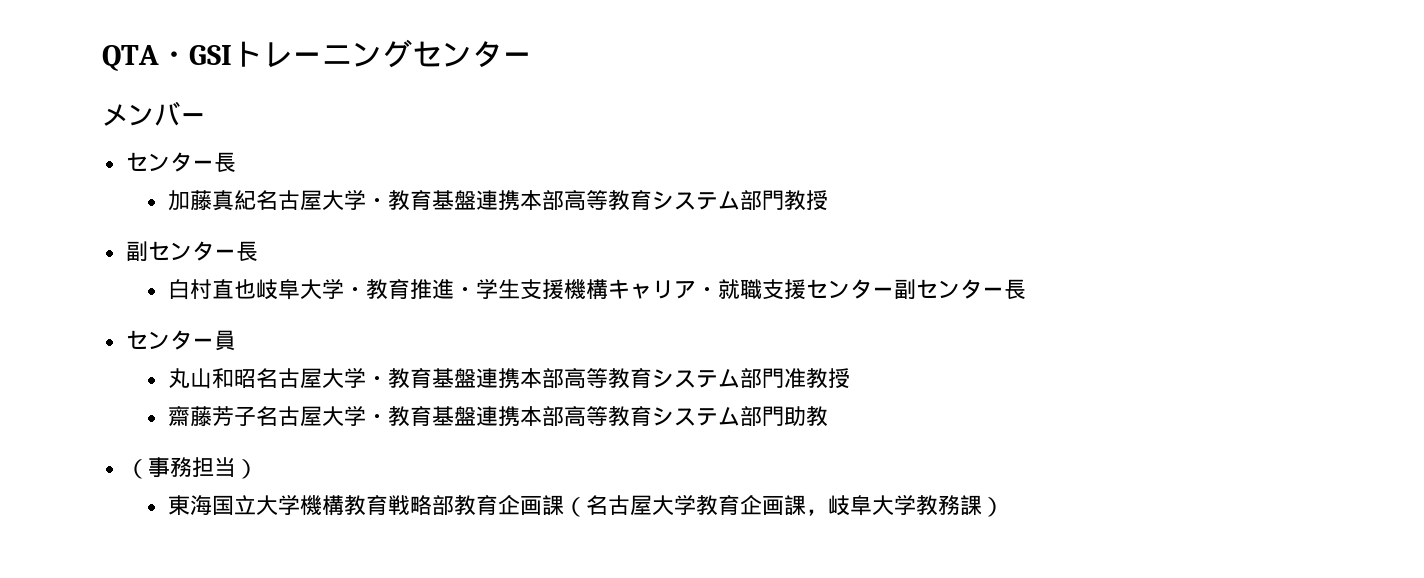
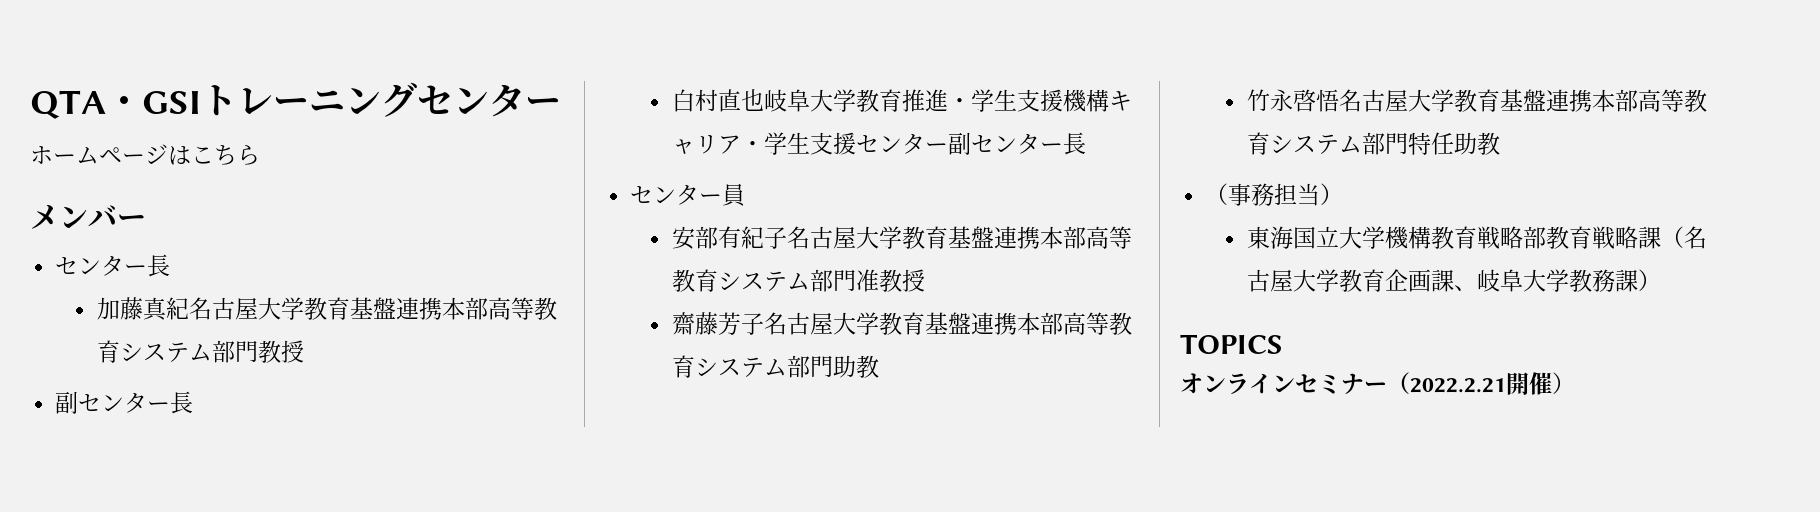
+ ホームページはこちら
- 加藤真紀名古屋大学・教育基盤連携本部高等教育システム部門教授
+ 加藤真紀名古屋大学教育基盤連携本部高等教育システム部門教授
- 白村直也岐阜大学・教育推進・学生支援機構キャリア・就職支援センター副センター長
+ 白村直也岐阜大学教育推進・学生支援機構キャリア・学生支援センター副センター長
- 丸山和昭名古屋大学・教育基盤連携本部高等教育システム部門准教授
+ 安部有紀子名古屋大学教育基盤連携本部高等教育システム部門准教授
- 齋藤芳子名古屋大学・教育基盤連携本部高等教育システム部門助教
+ 齋藤芳子名古屋大学教育基盤連携本部高等教育システム部門助教
+ 竹永啓悟名古屋大学教育基盤連携本部高等教育システム部門特任助教
- 東海国立大学機構教育戦略部教育企画課（名古屋大学教育企画課，岐阜大学教務課）
+ 東海国立大学機構教育戦略部教育戦略課（名古屋大学教育企画課、岐阜大学教務課）
+ TOPICS
+ オンラインセミナー（2022.2.21開催）

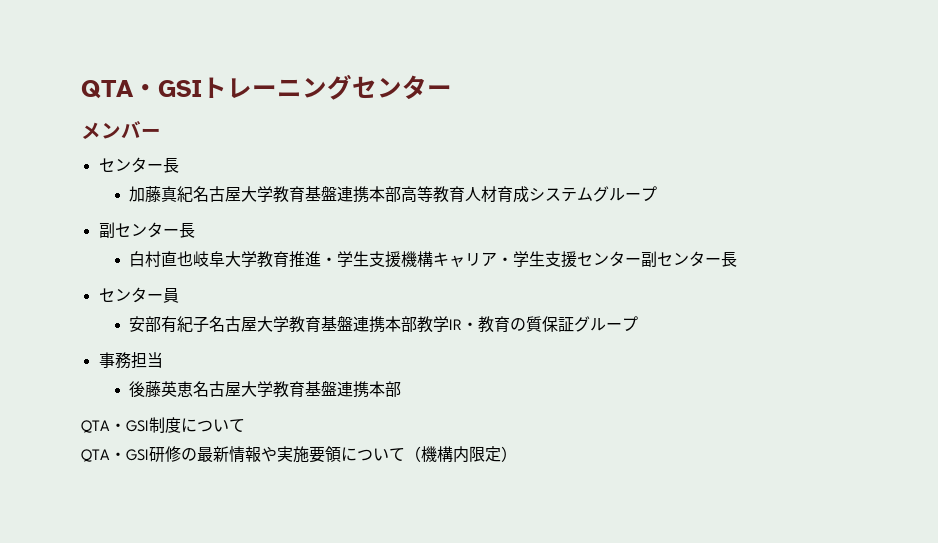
- ホームページはこちら
- 加藤真紀名古屋大学教育基盤連携本部高等教育システム部門教授
+ 加藤真紀名古屋大学教育基盤連携本部高等教育人材育成システムグループ
- 安部有紀子名古屋大学教育基盤連携本部高等教育システム部門准教授
- 齋藤芳子名古屋大学教育基盤連携本部高等教育システム部門助教
- 竹永啓悟名古屋大学教育基盤連携本部高等教育システム部門特任助教
- （事務担当）
- 東海国立大学機構教育戦略部教育戦略課（名古屋大学教育企画課、岐阜大学教務課）
- TOPICS
- オンラインセミナー（2022.2.21開催）
+ 安部有紀子名古屋大学教育基盤連携本部教学IR・教育の質保証グループ
+ 事務担当
+ 後藤英恵名古屋大学教育基盤連携本部
+ QTA・GSI制度について
+ QTA・GSI研修の最新情報や実施要領について（機構内限定）

